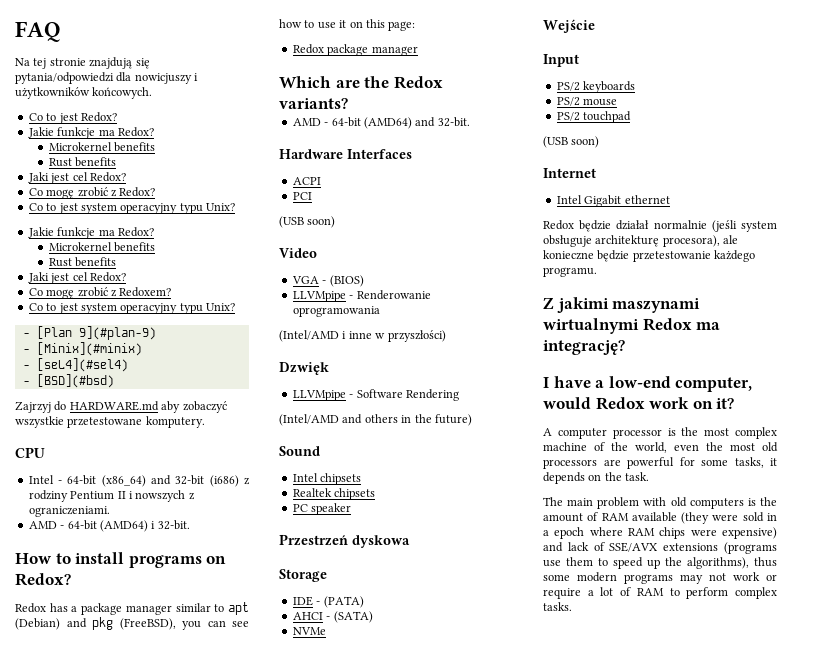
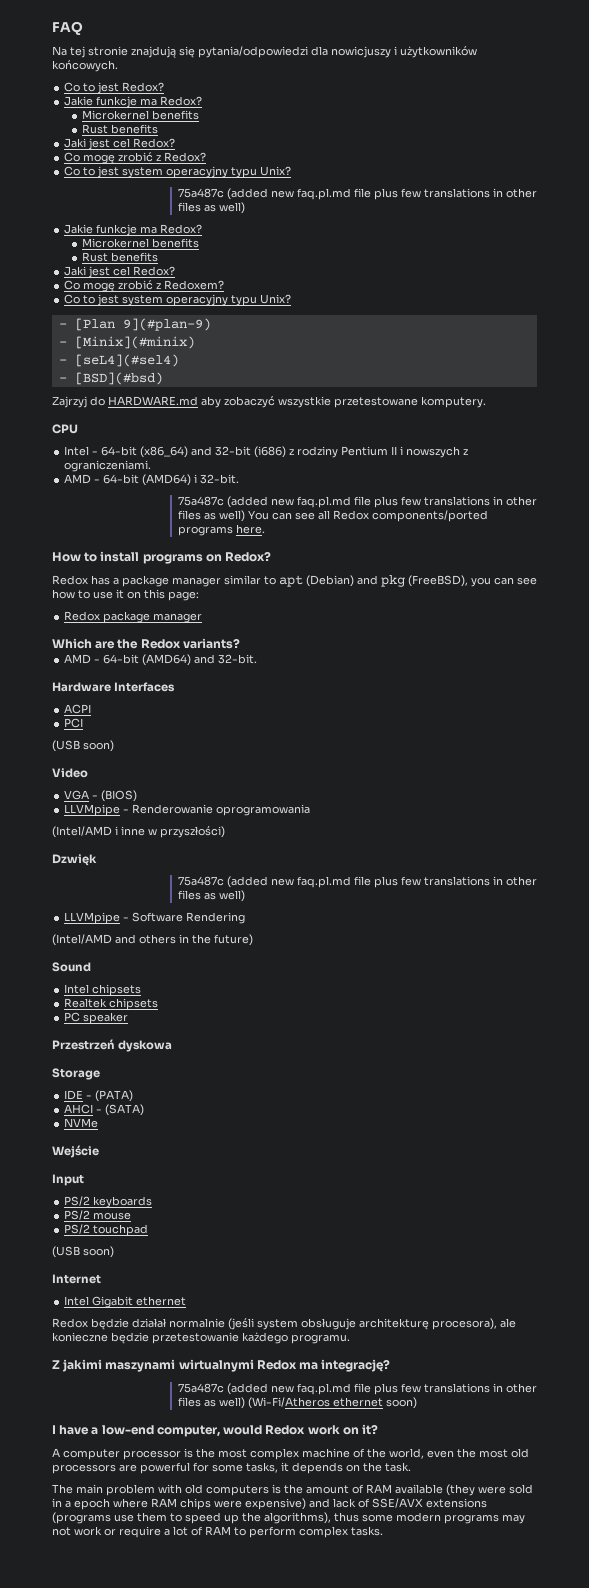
  Co mogę zrobić z Redox?
  Co to jest system operacyjny typu Unix?
+ 75a487c (added new faq.pl.md file plus few translations in other files as well)
+ 75a487c (added new faq.pl.md file plus few translations in other files as well) You can see all Redox components/ported programs here.
  Dzwięk
+ 75a487c (added new faq.pl.md file plus few translations in other files as well)
+ 75a487c (added new faq.pl.md file plus few translations in other files as well) (Wi-Fi/Atheros ethernet soon)

